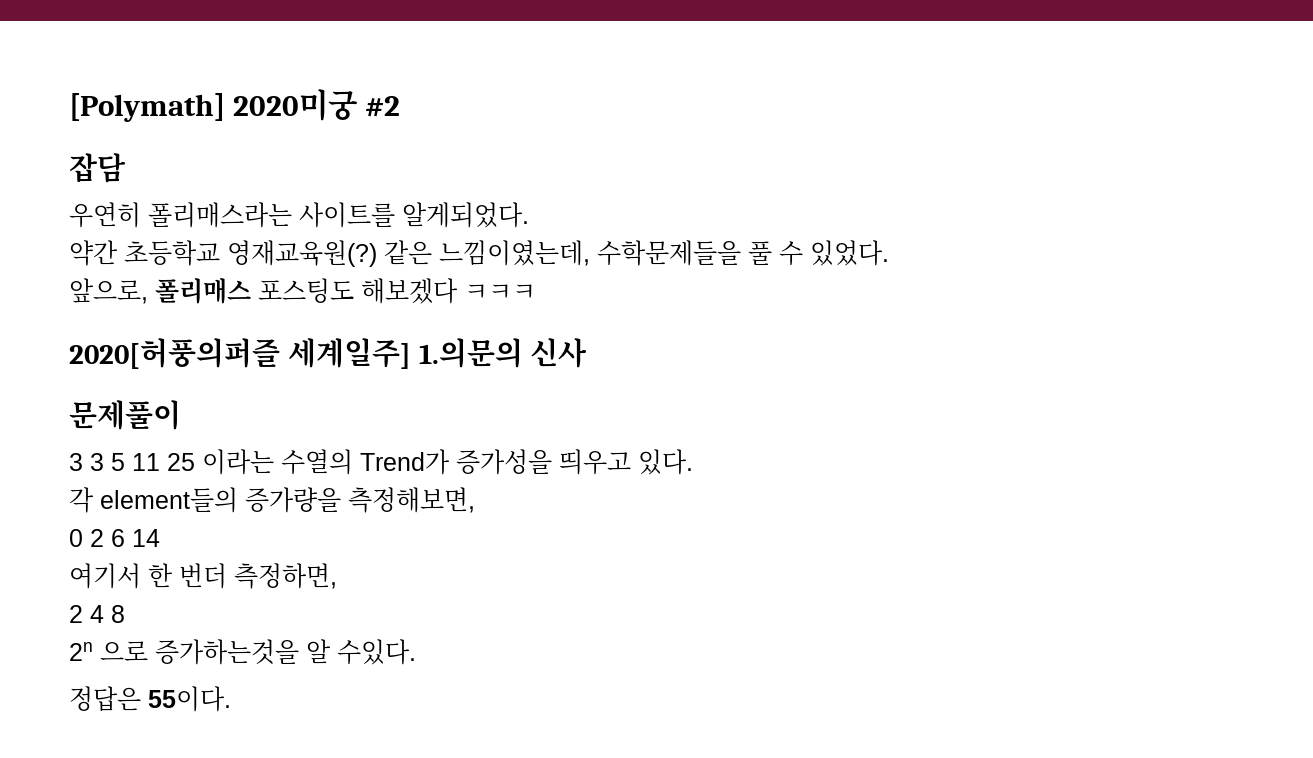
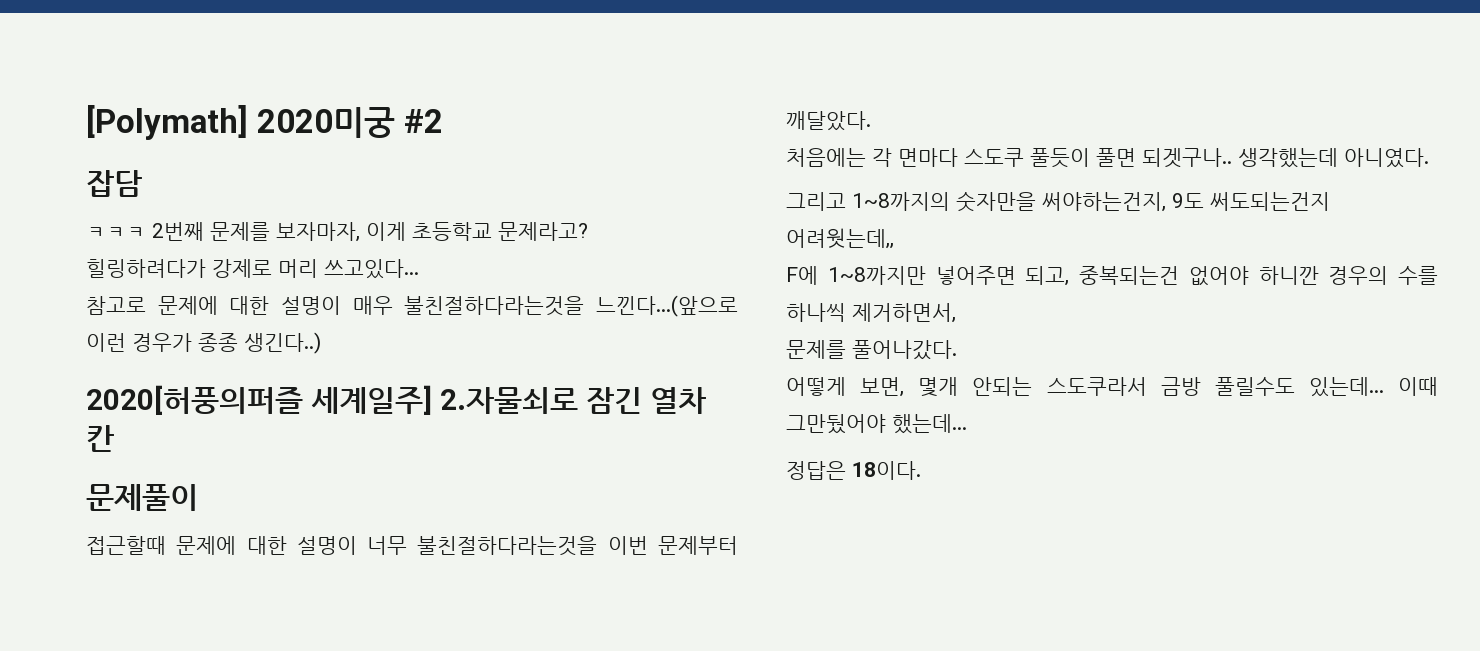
- 우연히 폴리매스라는 사이트를 알게되었다.
- 약간 초등학교 영재교육원(?) 같은 느낌이였는데, 수학문제들을 풀 수 있었다.
- 앞으로, 폴리매스 포스팅도 해보겠다 ㅋㅋㅋ
- 2020[허풍의퍼즐 세계일주] 1.의문의 신사
+ ㅋㅋㅋ 2번째 문제를 보자마자, 이게 초등학교 문제라고?
+ 힐링하려다가 강제로 머리 쓰고있다...
+ 참고로 문제에 대한 설명이 매우 불친절하다라는것을 느낀다...(앞으로 이런 경우가 종종 생긴다..)
+ 2020[허풍의퍼즐 세계일주] 2.자물쇠로 잠긴 열차 칸
  문제풀이
- 3 3 5 11 25 이라는 수열의 Trend가 증가성을 띄우고 있다.
- 각 element들의 증가량을 측정해보면,
- 0 2 6 14
- 여기서 한 번더 측정하면,
- 2 4 8
- 2n 으로 증가하는것을 알 수있다.
+ 접근할때 문제에 대한 설명이 너무 불친절하다라는것을 이번 문제부터 깨달았다.
+ 처음에는 각 면마다 스도쿠 풀듯이 풀면 되겟구나.. 생각했는데 아니였다.
+ 그리고 1~8까지의 숫자만을 써야하는건지, 9도 써도되는건지 어려웟는데,,
+ F에 1~8까지만 넣어주면 되고, 중복되는건 없어야 하니깐 경우의 수를 하나씩 제거하면서,
+ 문제를 풀어나갔다.
+ 어떻게 보면, 몇개 안되는 스도쿠라서 금방 풀릴수도 있는데... 이때 그만뒀어야 했는데...
- 정답은 55이다.
+ 정답은 18이다.

